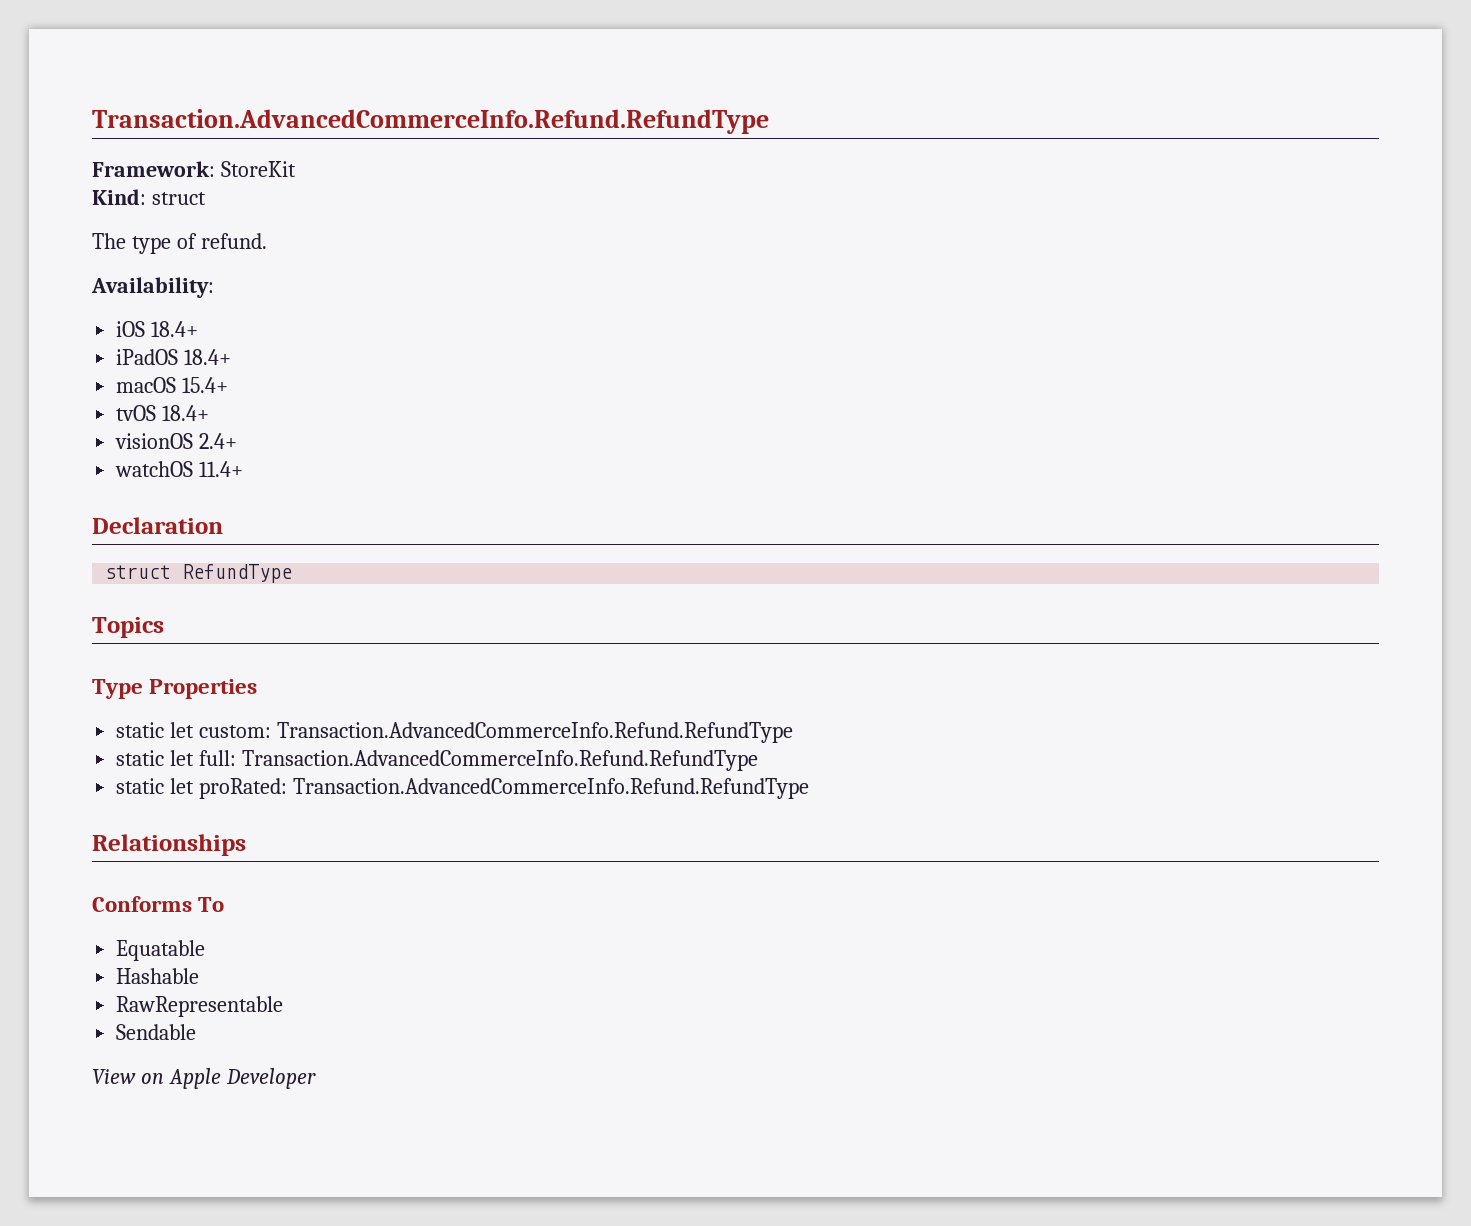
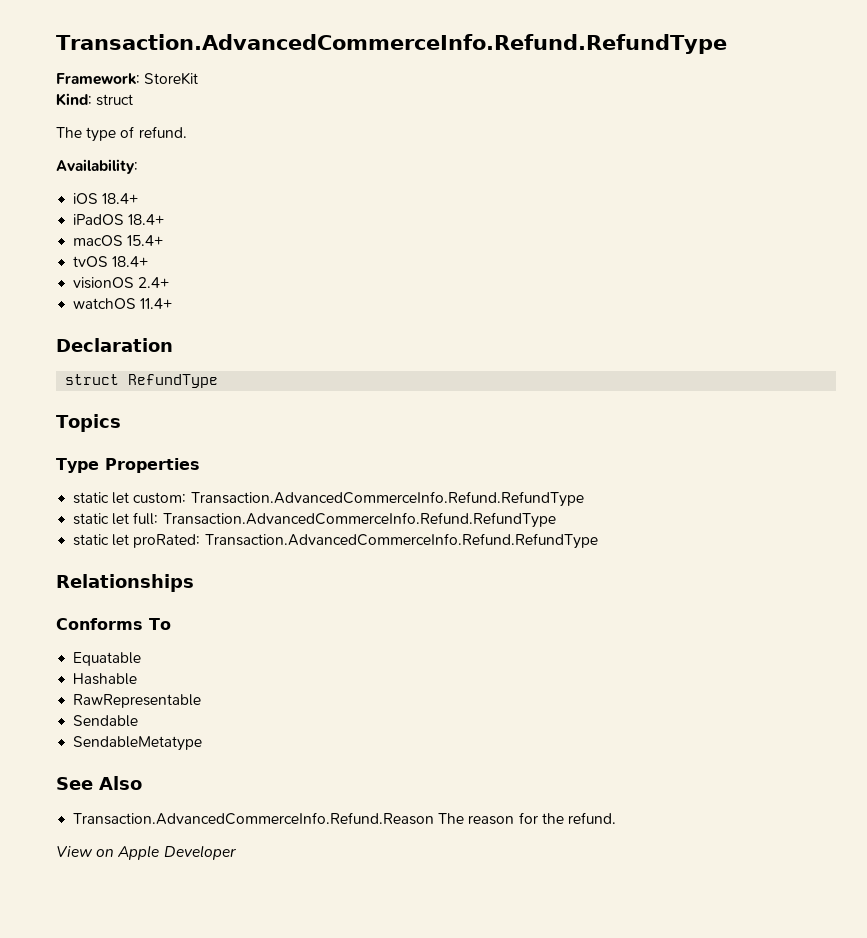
+ SendableMetatype
+ See Also
+ Transaction.AdvancedCommerceInfo.Refund.Reason The reason for the refund.

